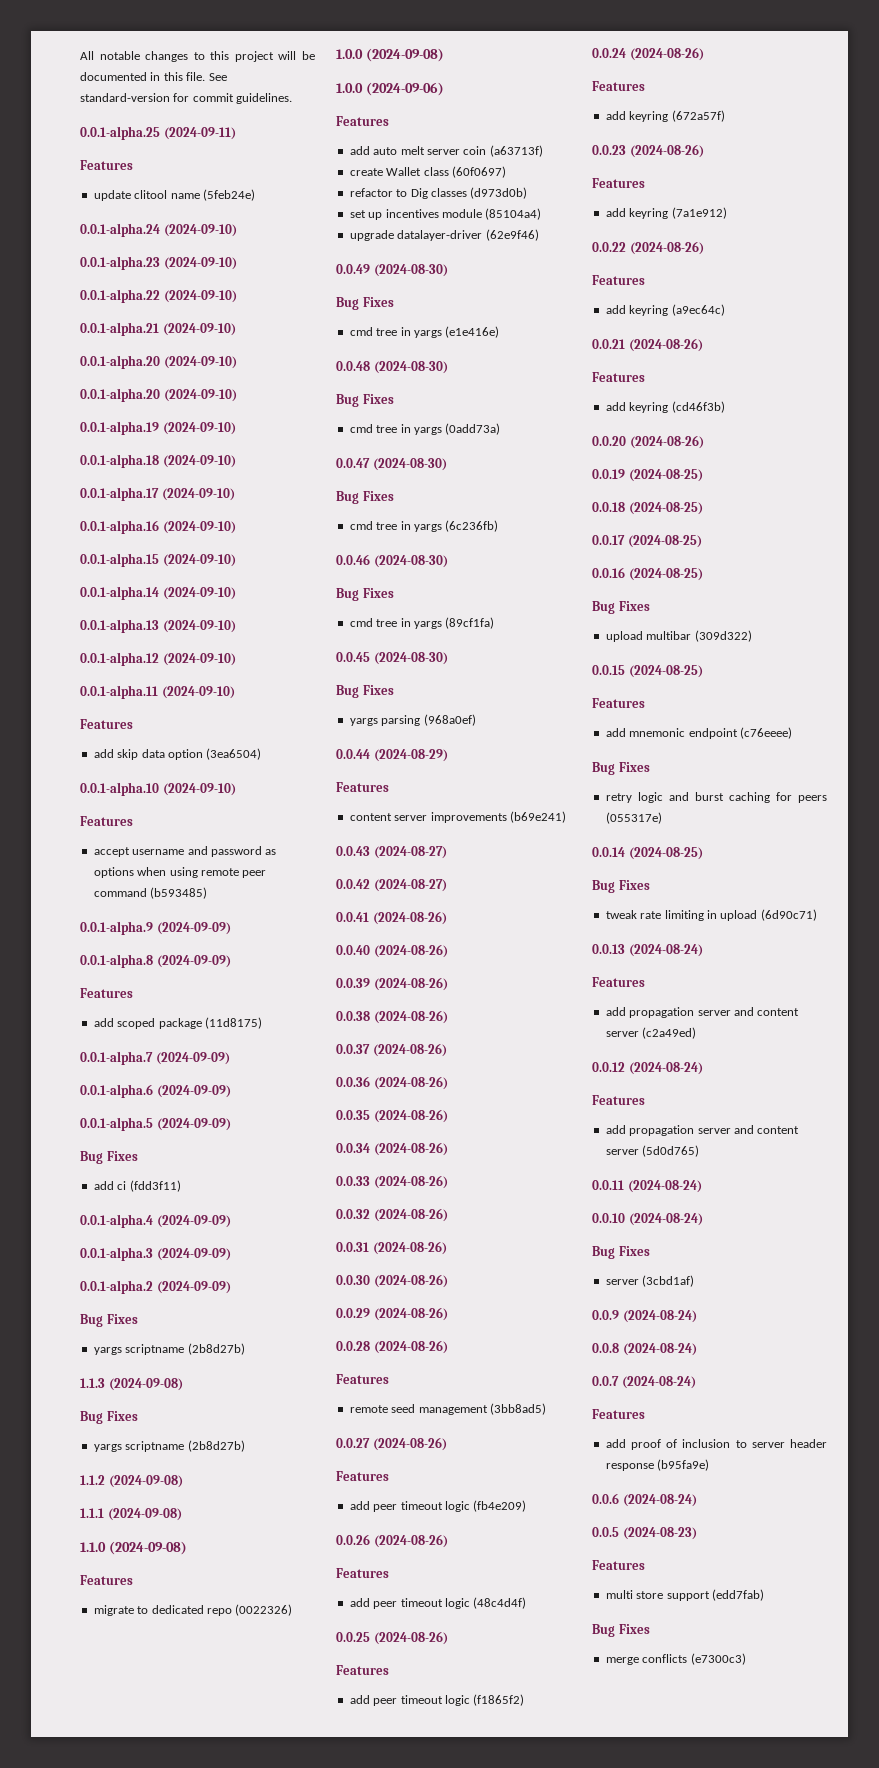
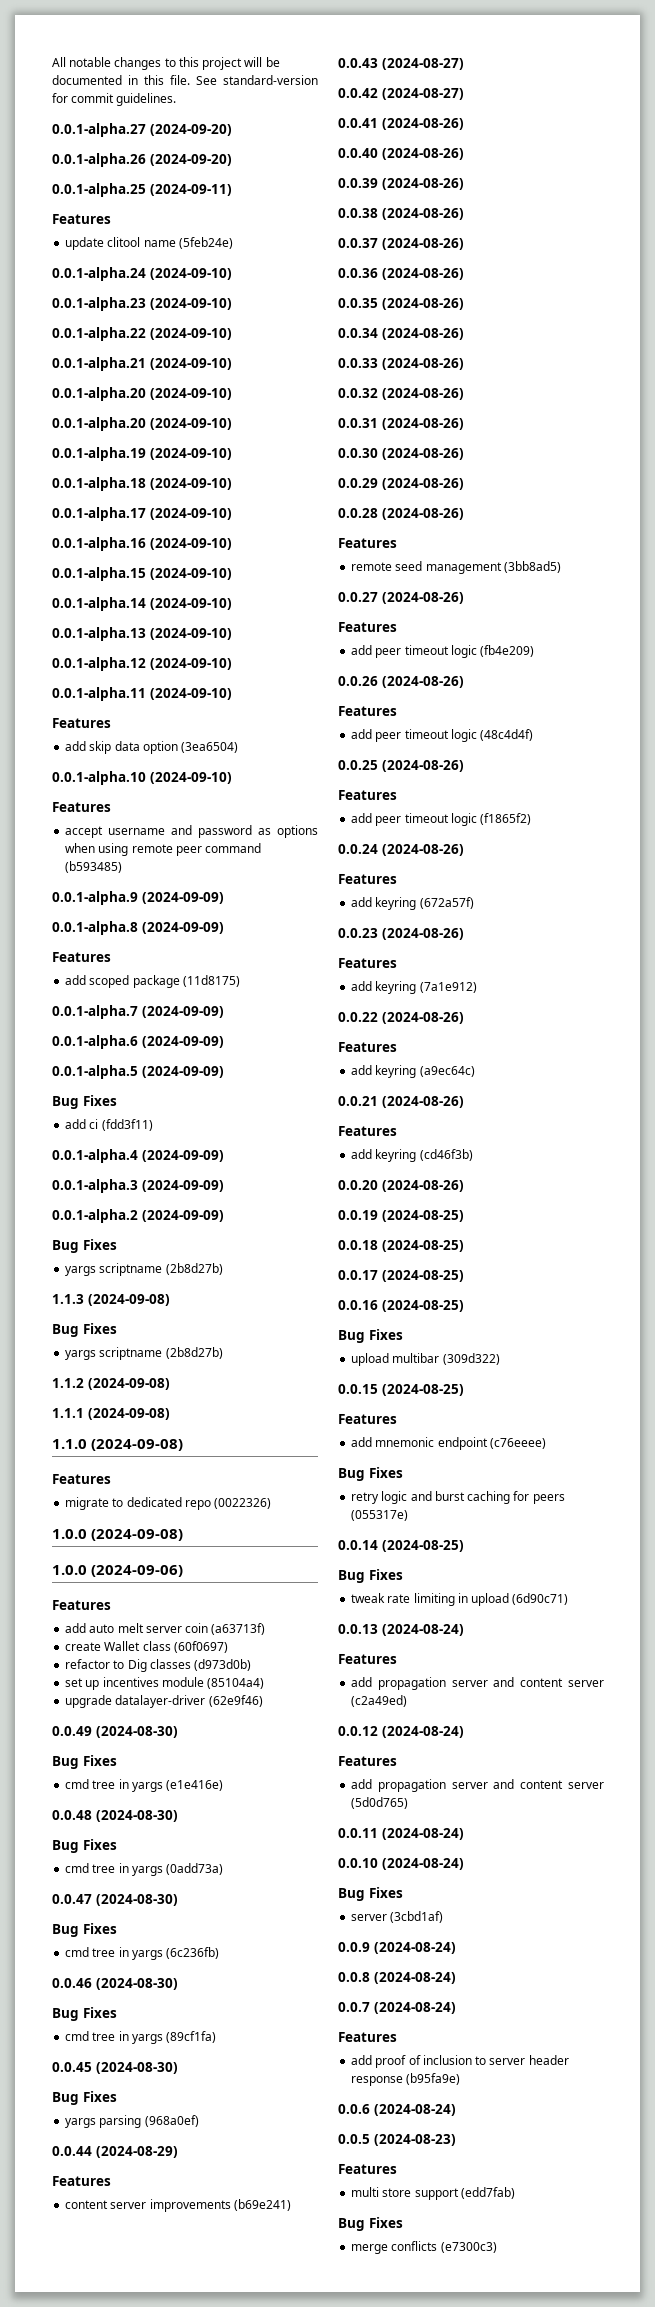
+ 0.0.1-alpha.27 (2024-09-20)
+ 0.0.1-alpha.26 (2024-09-20)

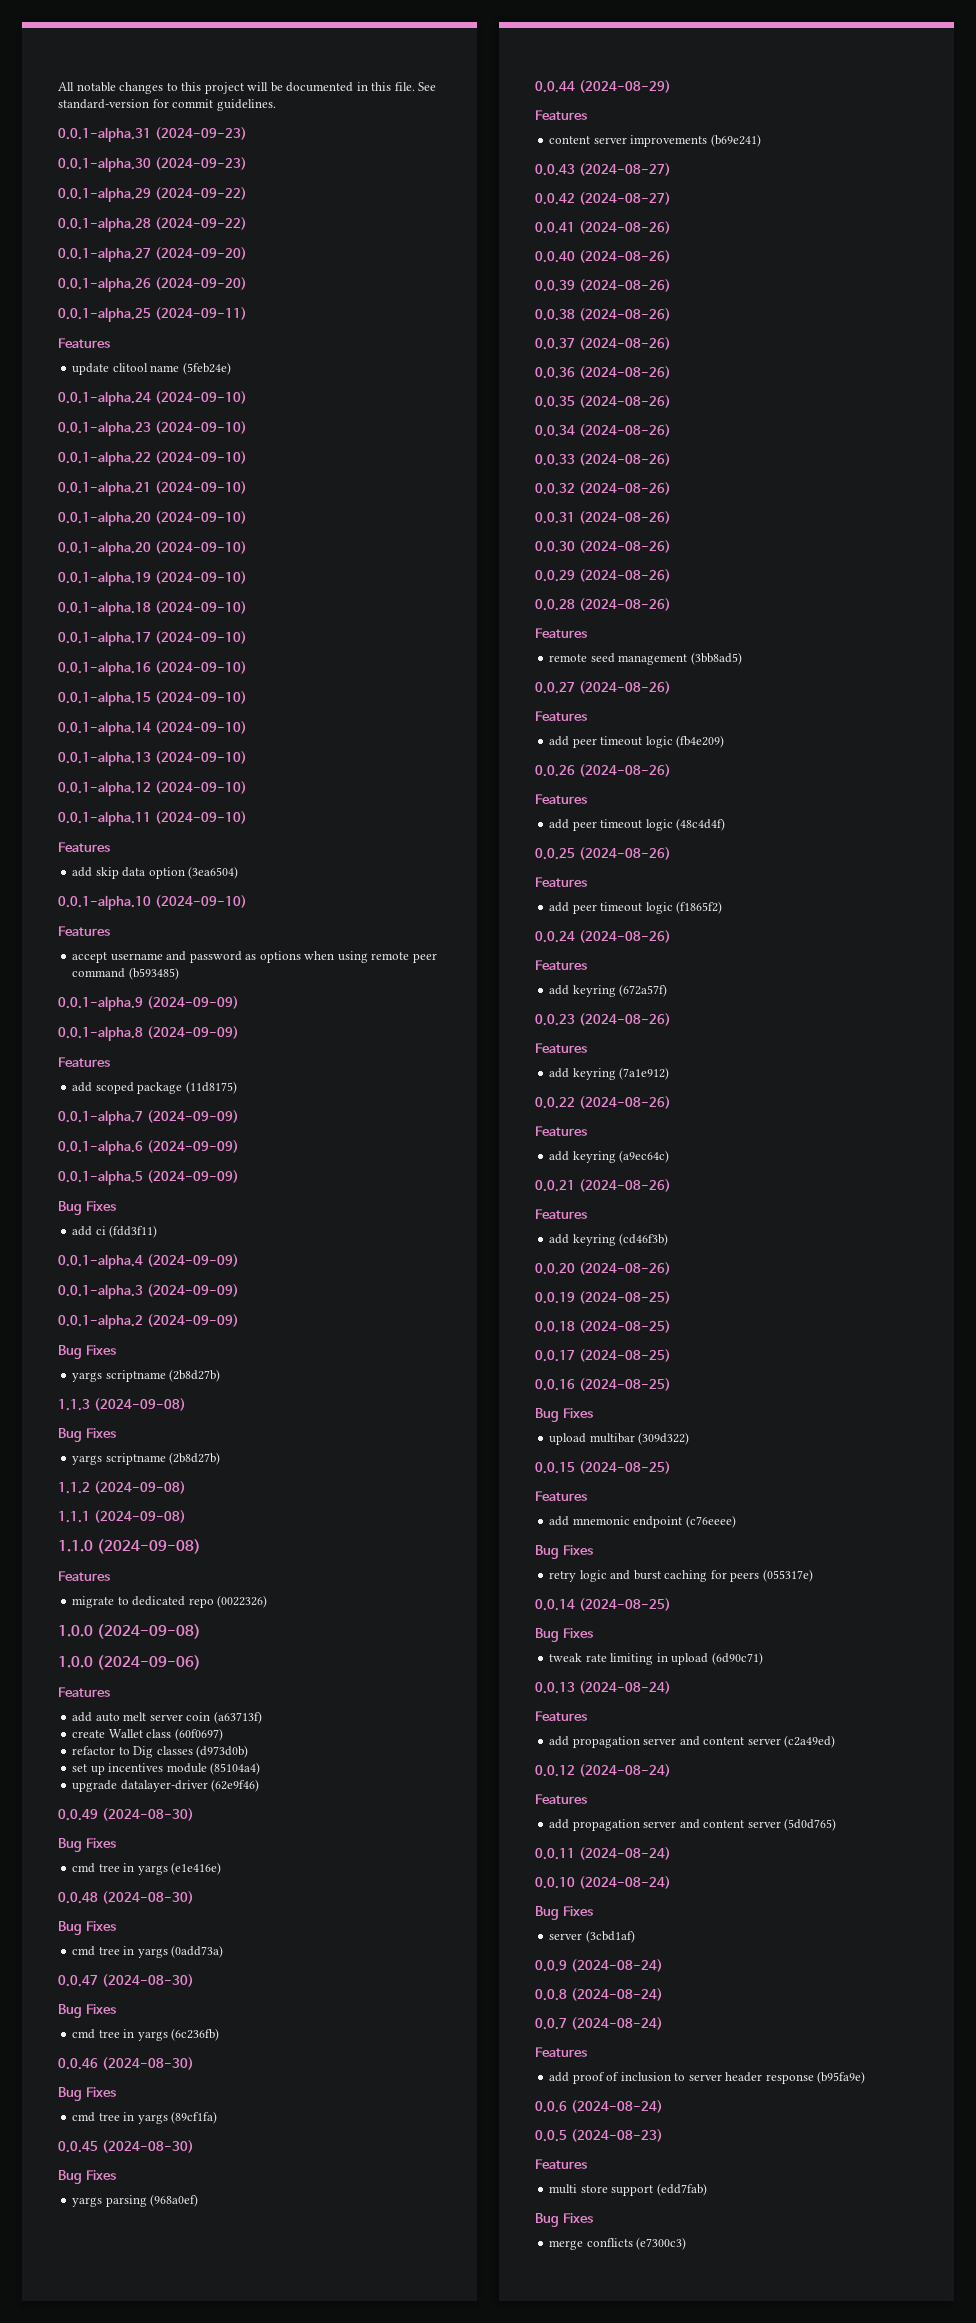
+ 0.0.1-alpha.31 (2024-09-23)
+ 0.0.1-alpha.30 (2024-09-23)
+ 0.0.1-alpha.29 (2024-09-22)
+ 0.0.1-alpha.28 (2024-09-22)

